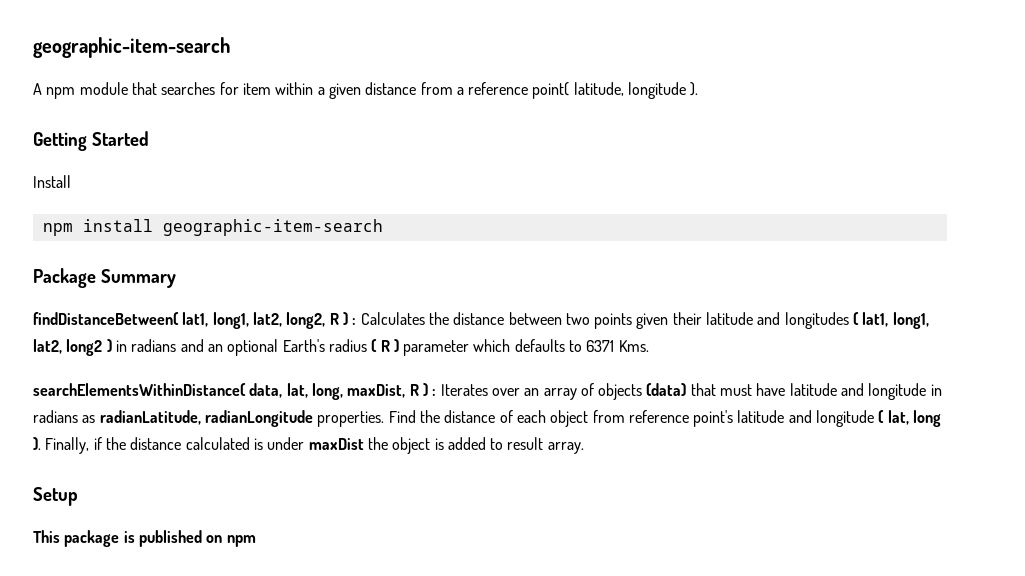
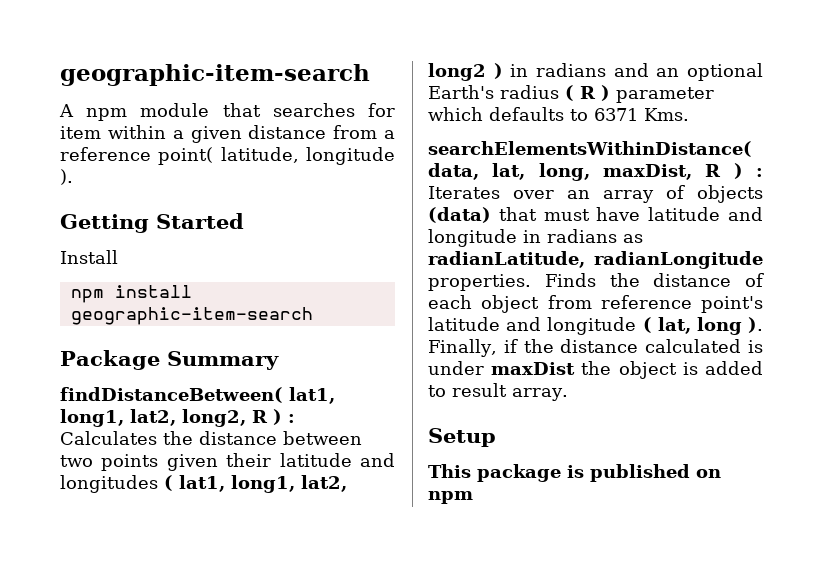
- Find the distance of each object from reference point's latitude and longitude ( lat, long ).
+ Finds the distance of each object from reference point's latitude and longitude ( lat, long ).

